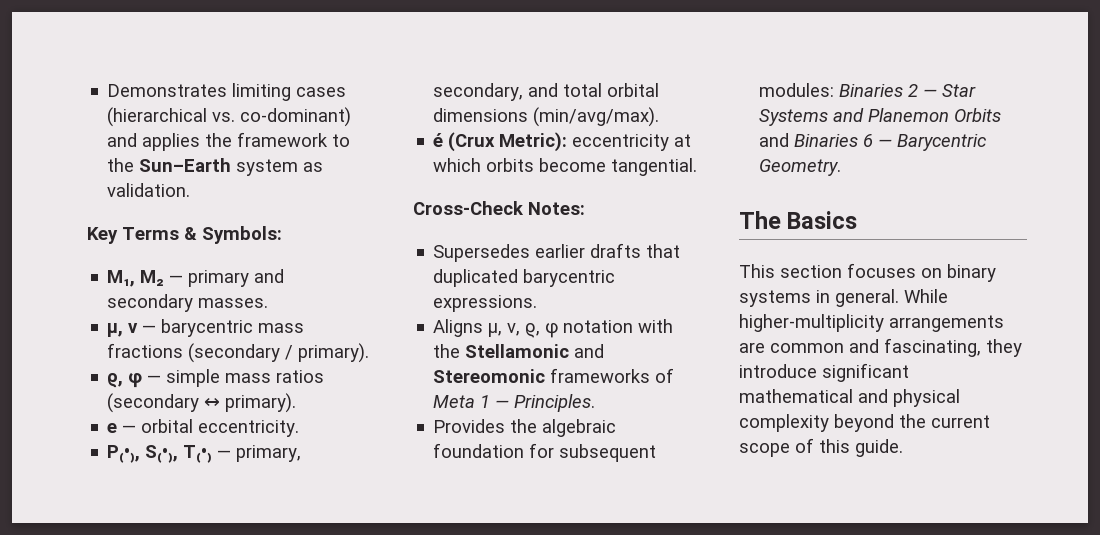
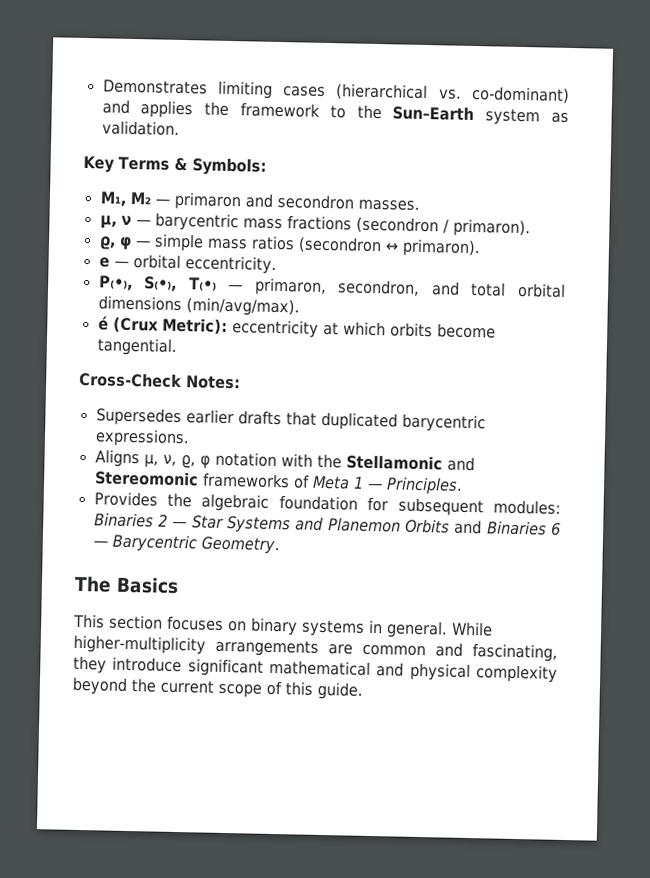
- M₁, M₂ — primary and secondary masses.
+ M₁, M₂ — primaron and secondron masses.
- μ, ν — barycentric mass fractions (secondary / primary).
+ μ, ν — barycentric mass fractions (secondron / primaron).
- ϱ, φ — simple mass ratios (secondary ↔ primary).
+ ϱ, φ — simple mass ratios (secondron ↔ primaron).
- P₍•₎, S₍•₎, T₍•₎ — primary, secondary, and total orbital dimensions (min/avg/max).
+ P₍•₎, S₍•₎, T₍•₎ — primaron, secondron, and total orbital dimensions (min/avg/max).

